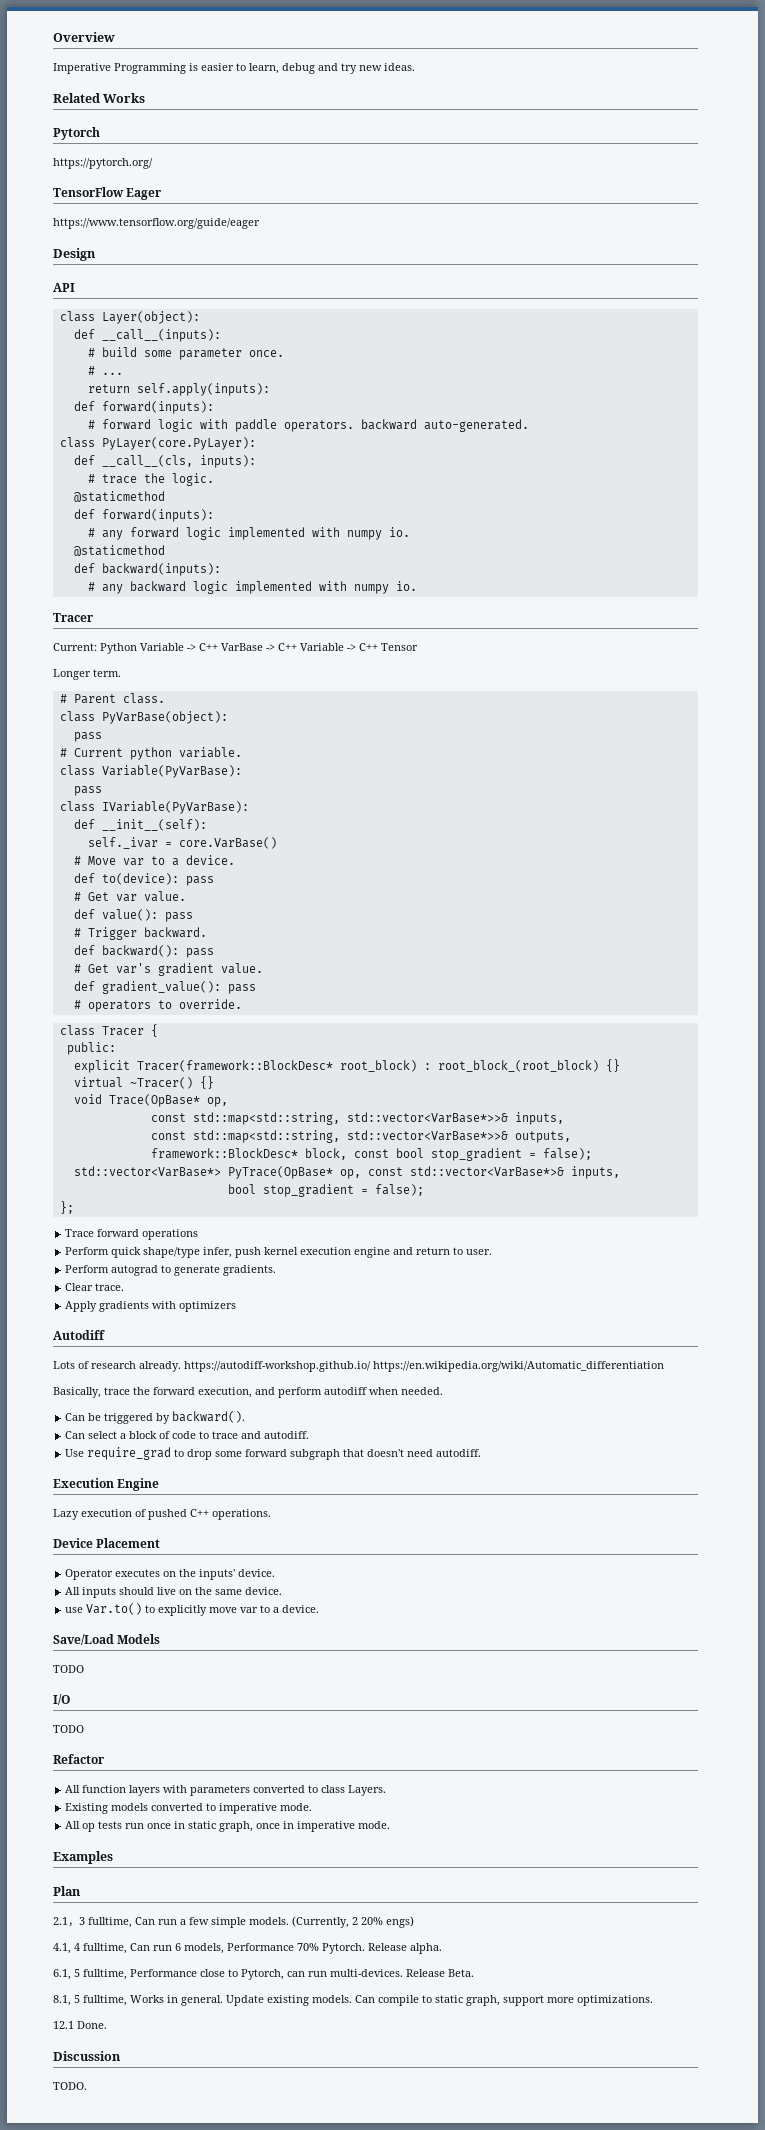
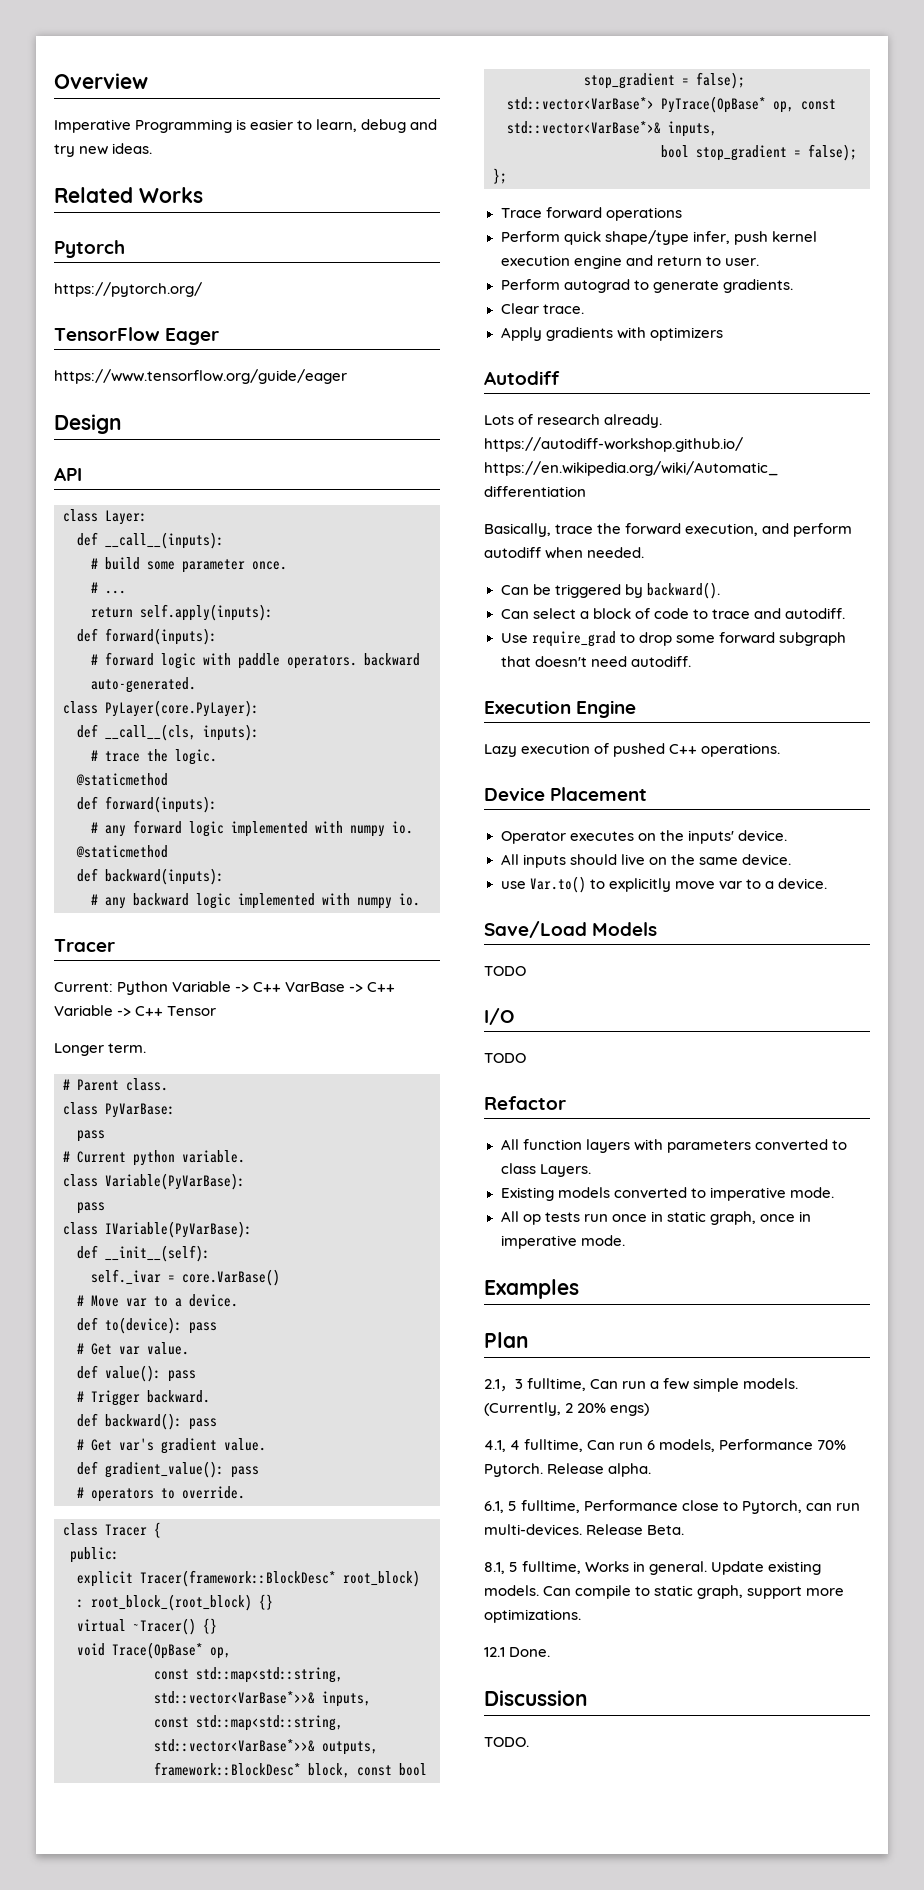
- class Layer(object):
+ class Layer:
- class PyVarBase(object):
+ class PyVarBase:

